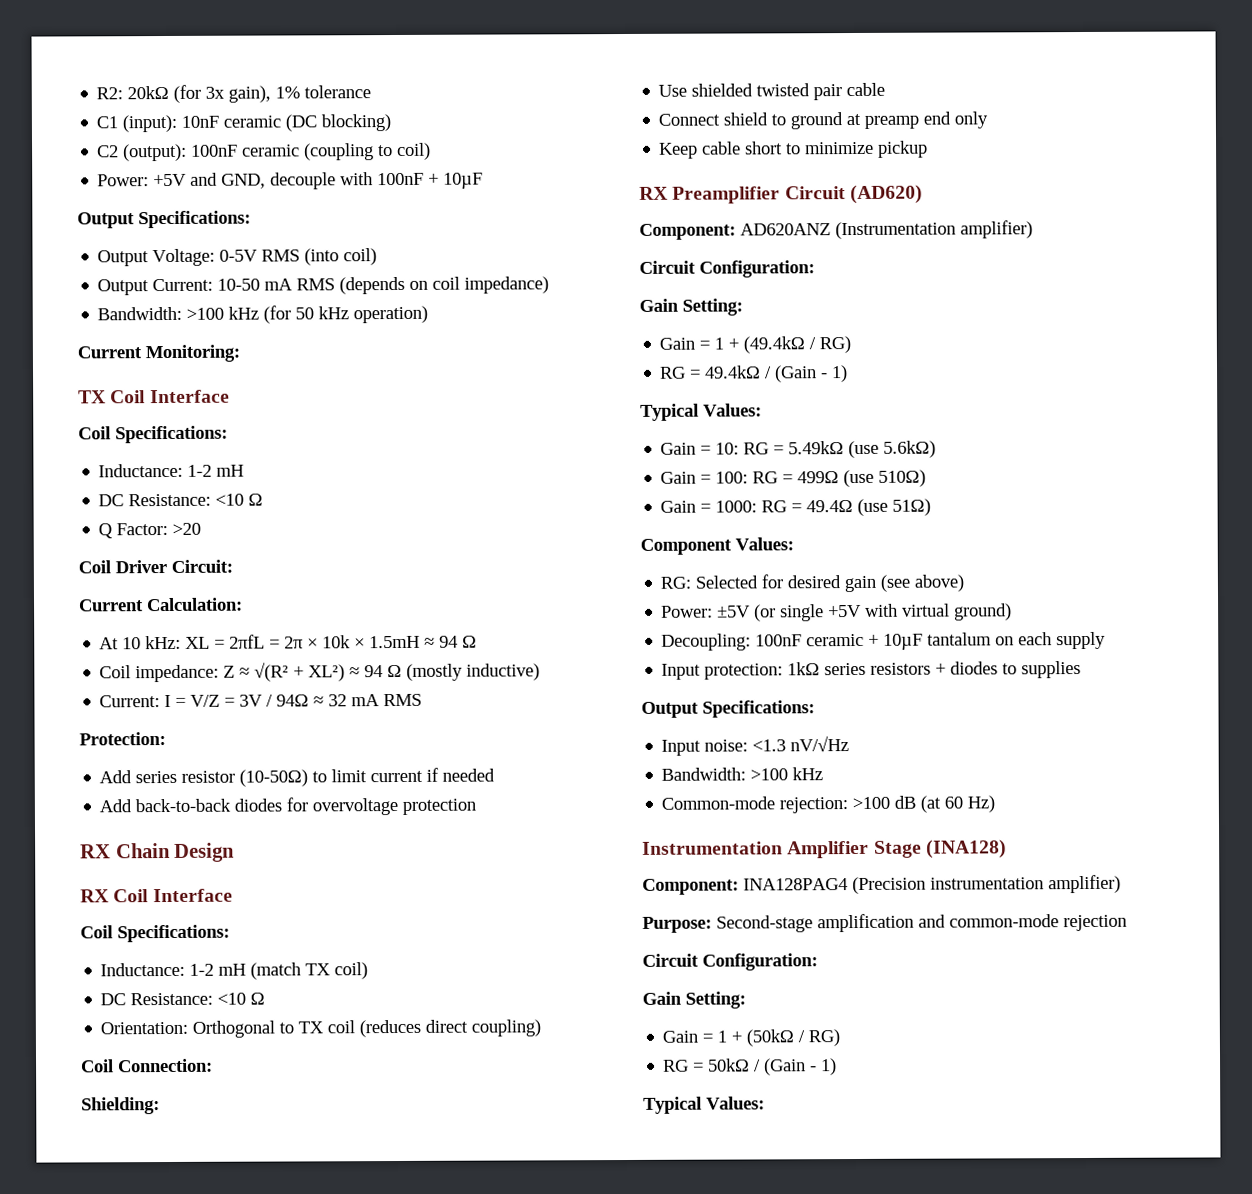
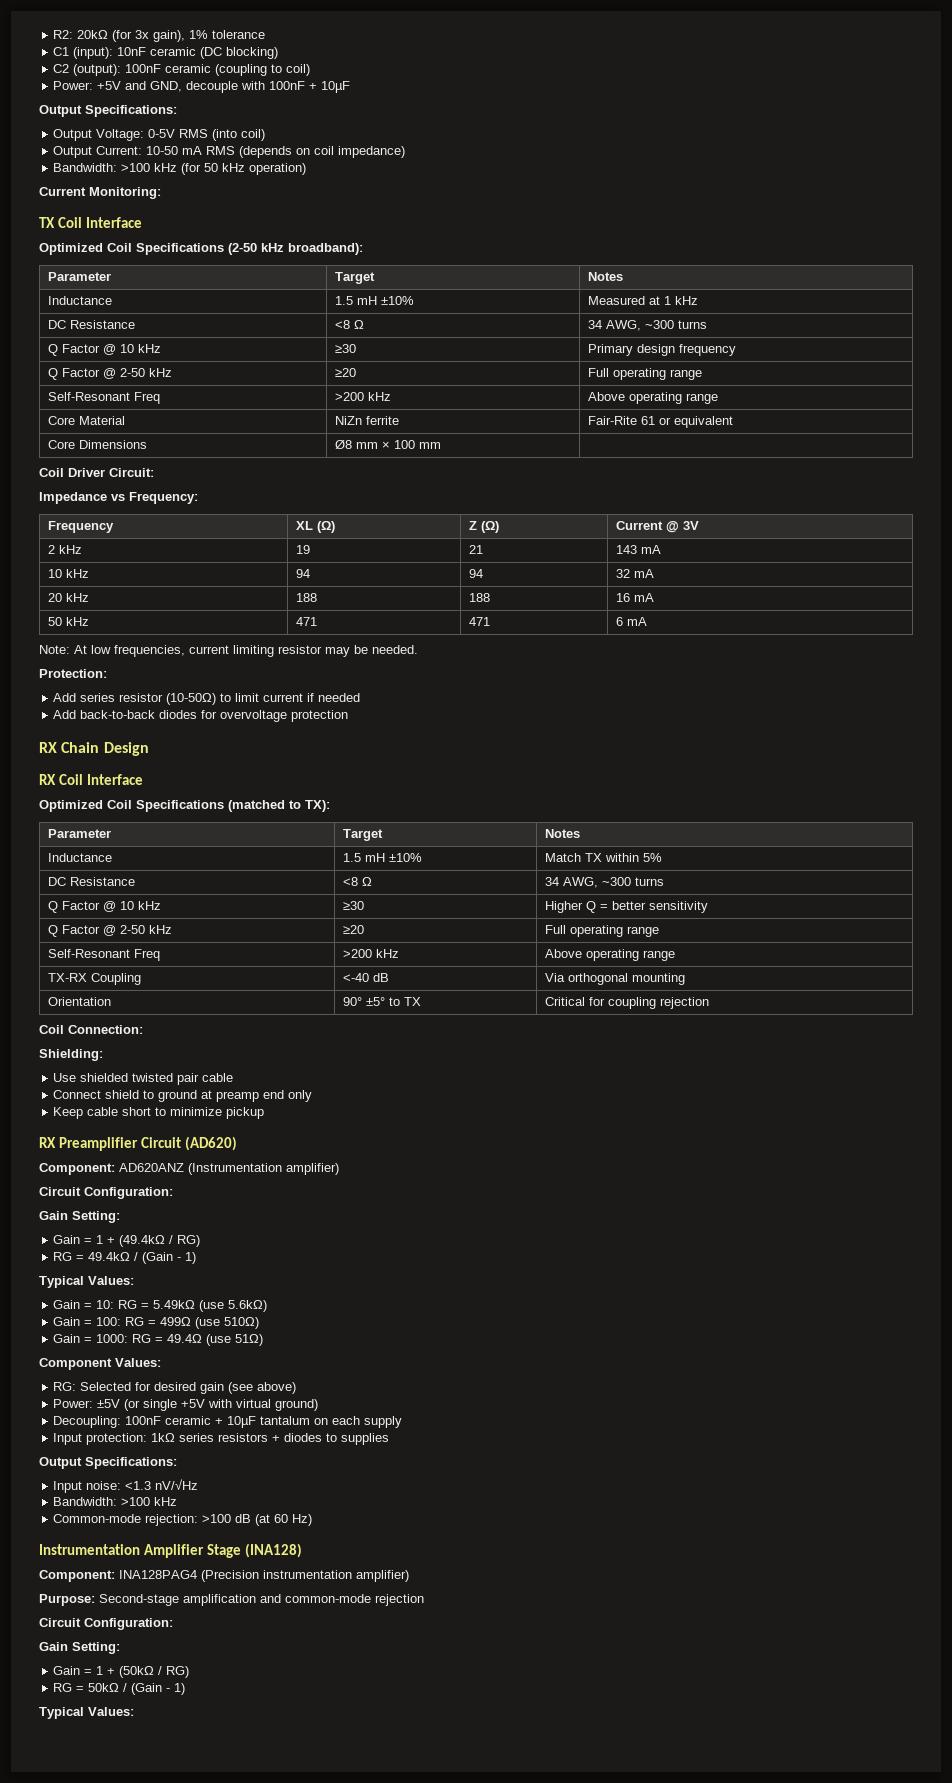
  TX Coil Interface
- Coil Specifications:
- Inductance: 1-2 mH
- DC Resistance: <10 Ω
- Q Factor: >20
+ Optimized Coil Specifications (2-50 kHz broadband):
+ Parameter | Target | Notes
+ Inductance | 1.5 mH ±10% | Measured at 1 kHz
+ DC Resistance | <8 Ω | 34 AWG, ~300 turns
+ Q Factor @ 10 kHz | ≥30 | Primary design frequency
+ Q Factor @ 2-50 kHz | ≥20 | Full operating range
+ Self-Resonant Freq | >200 kHz | Above operating range
+ Core Material | NiZn ferrite | Fair-Rite 61 or equivalent
+ Core Dimensions | Ø8 mm × 100 mm |
  Coil Driver Circuit:
- Current Calculation:
- At 10 kHz: XL = 2πfL = 2π × 10k × 1.5mH ≈ 94 Ω
- Coil impedance: Z ≈ √(R² + XL²) ≈ 94 Ω (mostly inductive)
- Current: I = V/Z = 3V / 94Ω ≈ 32 mA RMS
+ Impedance vs Frequency:
+ Frequency | XL (Ω) | Z (Ω) | Current @ 3V
+ 2 kHz | 19 | 21 | 143 mA
+ 10 kHz | 94 | 94 | 32 mA
+ 20 kHz | 188 | 188 | 16 mA
+ 50 kHz | 471 | 471 | 6 mA
+ Note: At low frequencies, current limiting resistor may be needed.
  RX Coil Interface
- Coil Specifications:
- Inductance: 1-2 mH (match TX coil)
- DC Resistance: <10 Ω
- Orientation: Orthogonal to TX coil (reduces direct coupling)
+ Optimized Coil Specifications (matched to TX):
+ Parameter | Target | Notes
+ Inductance | 1.5 mH ±10% | Match TX within 5%
+ DC Resistance | <8 Ω | 34 AWG, ~300 turns
+ Q Factor @ 10 kHz | ≥30 | Higher Q = better sensitivity
+ Q Factor @ 2-50 kHz | ≥20 | Full operating range
+ Self-Resonant Freq | >200 kHz | Above operating range
+ TX-RX Coupling | <-40 dB | Via orthogonal mounting
+ Orientation | 90° ±5° to TX | Critical for coupling rejection

